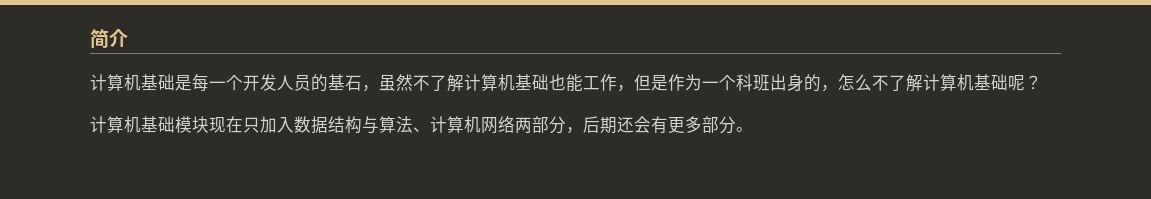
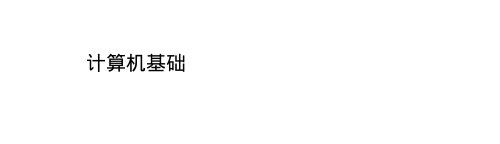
- 简介
- 计算机基础是每一个开发人员的基石，虽然不了解计算机基础也能工作，但是作为一个科班出身的，怎么不了解计算机基础呢？
- 计算机基础模块现在只加入数据结构与算法、计算机网络两部分，后期还会有更多部分。
+ 计算机基础

